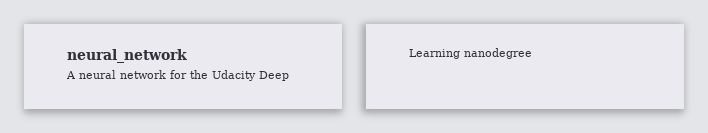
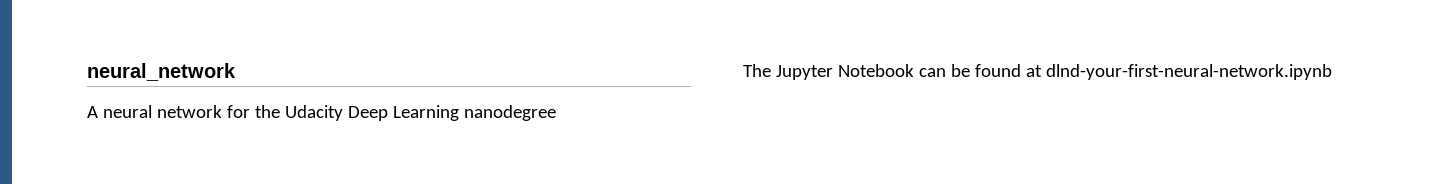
+ The Jupyter Notebook can be found at dlnd-your-first-neural-network.ipynb

